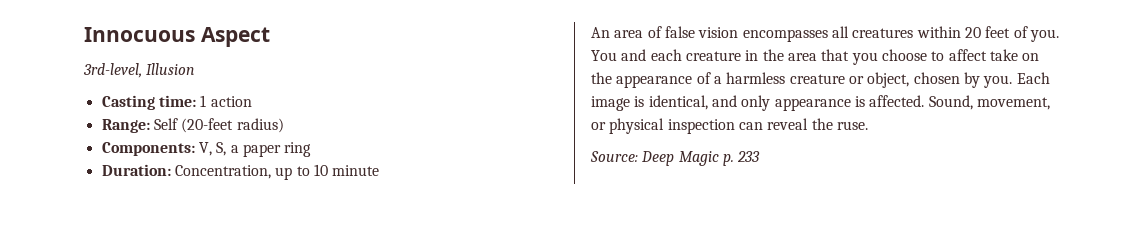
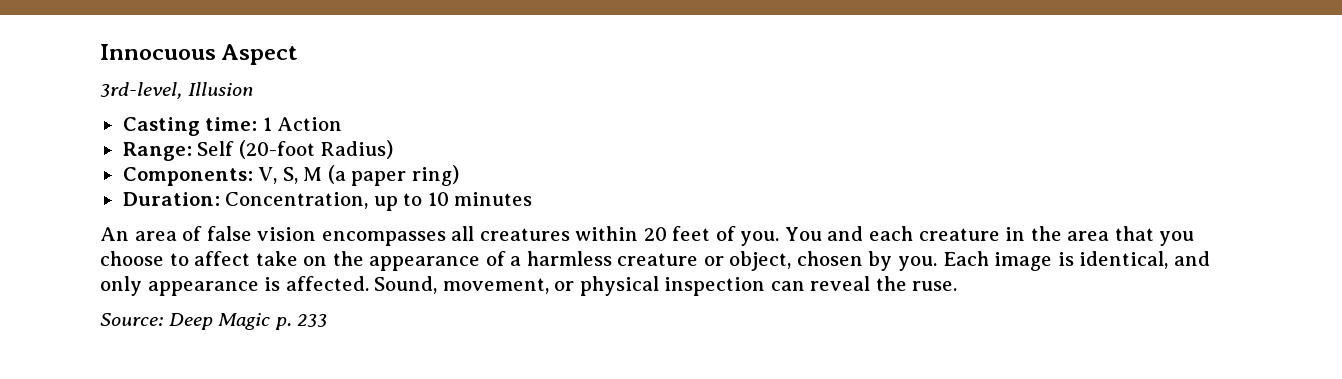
- Casting time: 1 action
+ Casting time: 1 Action
- Range: Self (20-feet radius)
+ Range: Self (20-foot Radius)
- Components: V, S, a paper ring
+ Components: V, S, M (a paper ring)
- Duration: Concentration, up to 10 minute
+ Duration: Concentration, up to 10 minutes

